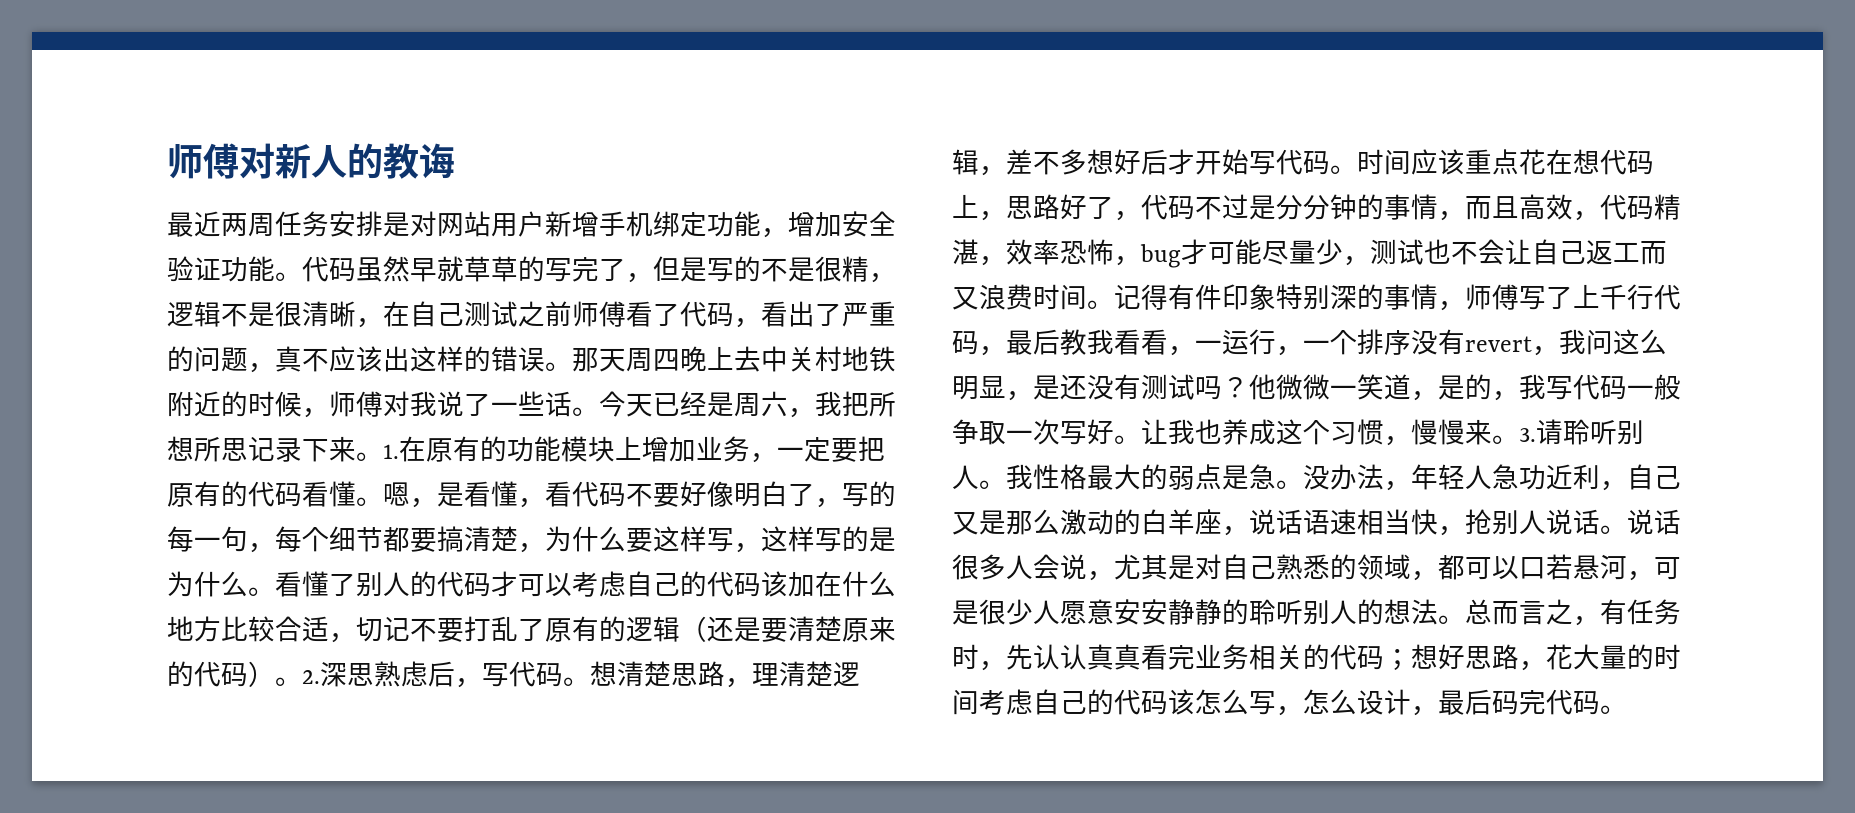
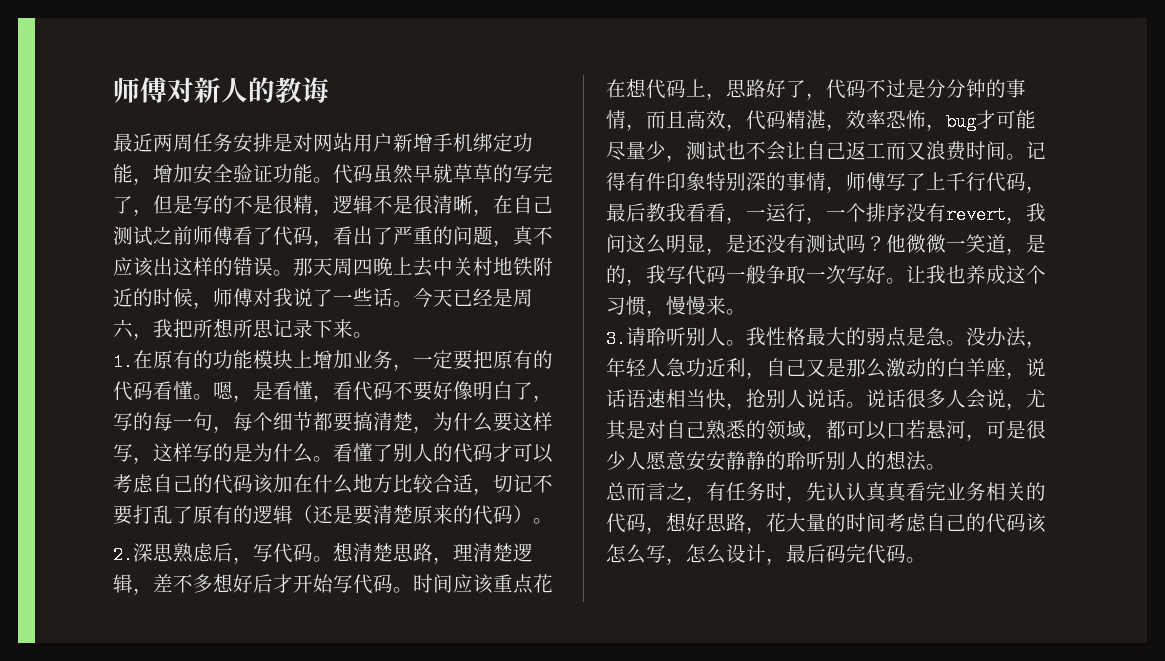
- 今天已经是周六，我把所想所思记录下来。1.在原有的功能模块上增加业务，一定要把原有的代码看懂。
+ 今天已经是周六，我把所想所思记录下来。
+ 1.在原有的功能模块上增加业务，一定要把原有的代码看懂。
- 看懂了别人的代码才可以考虑自己的代码该加在什么地方比较合适，切记不要打乱了原有的逻辑（还是要清楚原来的代码）。2.深思熟虑后，写代码。
+ 看懂了别人的代码才可以考虑自己的代码该加在什么地方比较合适，切记不要打乱了原有的逻辑（还是要清楚原来的代码）。
+ 2.深思熟虑后，写代码。
- 让我也养成这个习惯，慢慢来。3.请聆听别人。
+ 让我也养成这个习惯，慢慢来。
+ 3.请聆听别人。
- 说话很多人会说，尤其是对自己熟悉的领域，都可以口若悬河，可是很少人愿意安安静静的聆听别人的想法。总而言之，有任务时，先认认真真看完业务相关的代码；想好思路，花大量的时间考虑自己的代码该怎么写，怎么设计，最后码完代码。
+ 说话很多人会说，尤其是对自己熟悉的领域，都可以口若悬河，可是很少人愿意安安静静的聆听别人的想法。
+ 总而言之，有任务时，先认认真真看完业务相关的代码，想好思路，花大量的时间考虑自己的代码该怎么写，怎么设计，最后码完代码。

